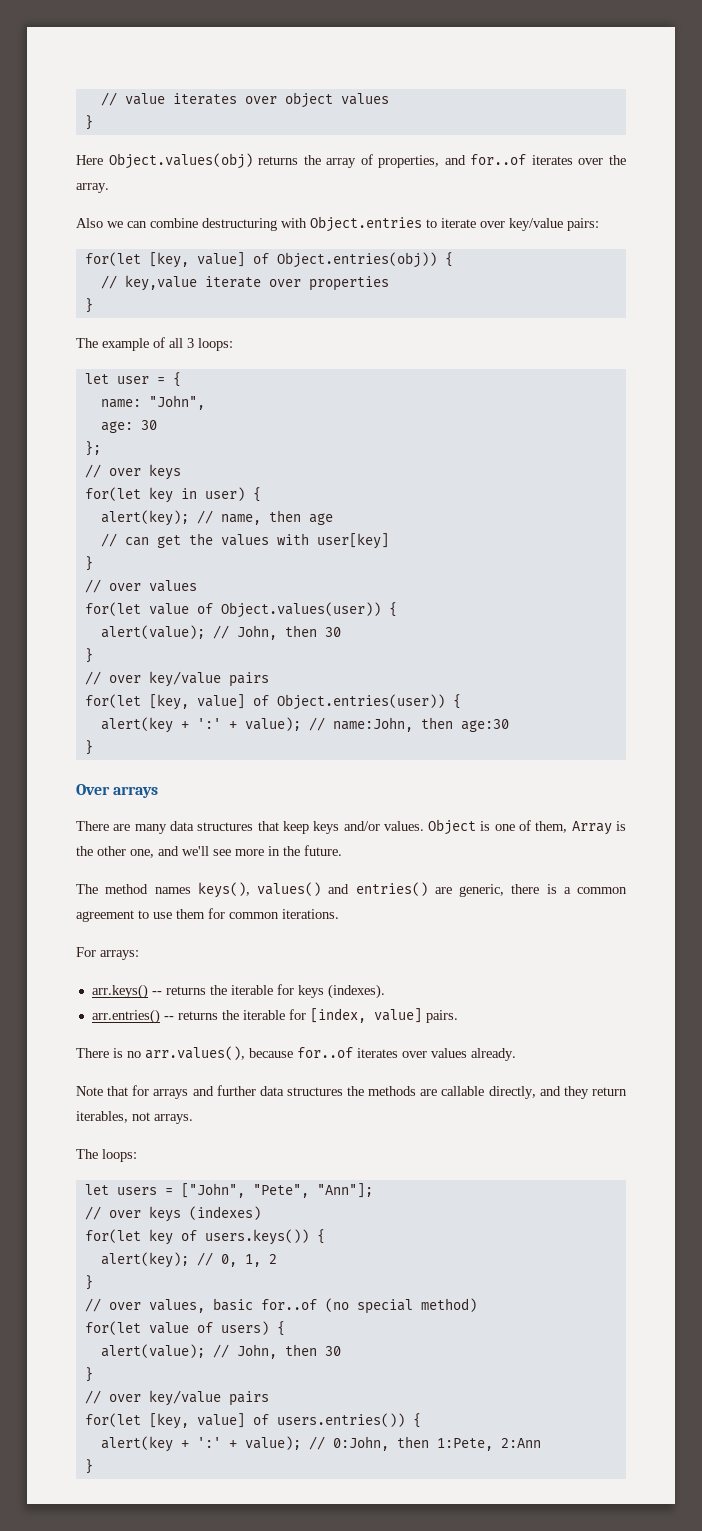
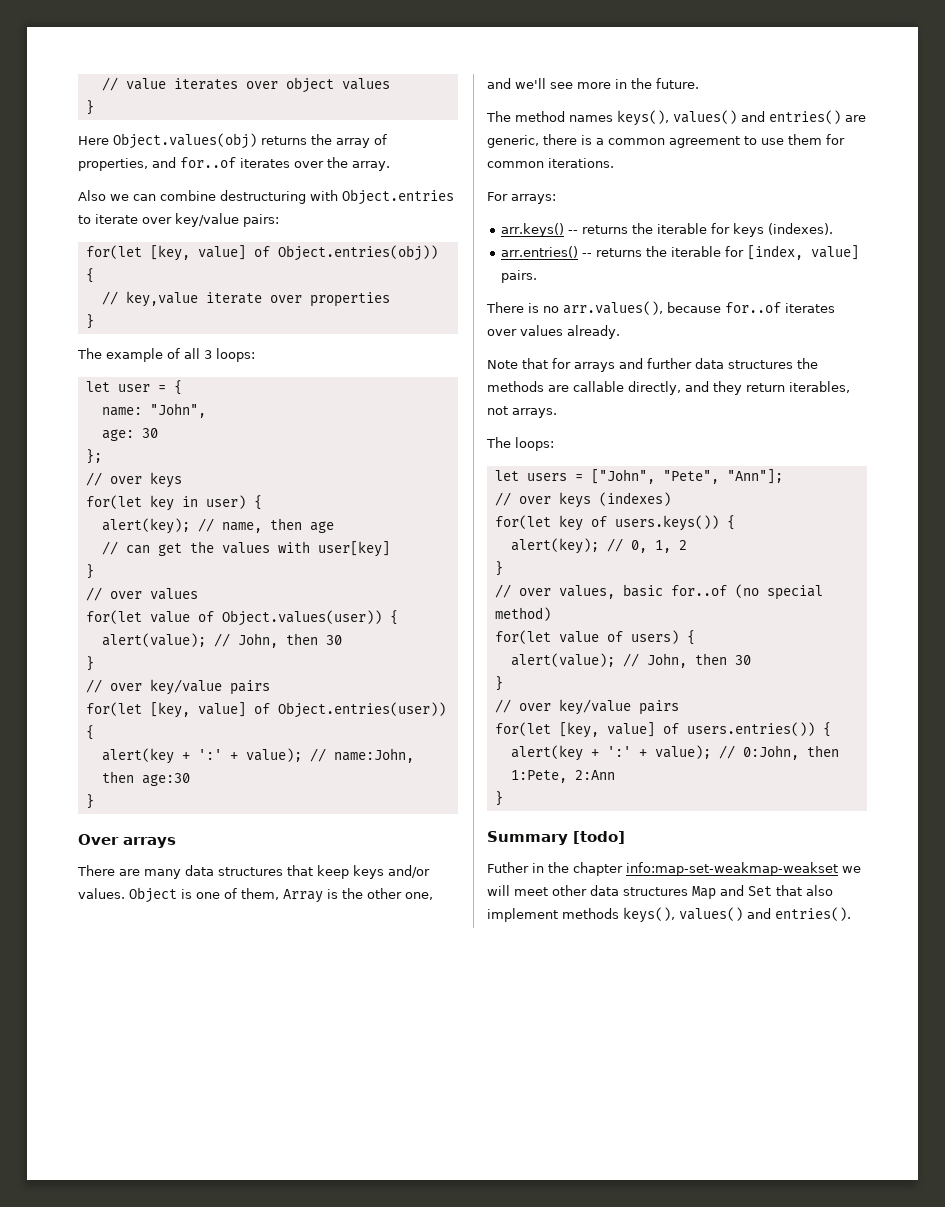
+ Summary [todo]
+ Futher in the chapter info:map-set-weakmap-weakset we will meet other data structures Map and Set that also implement methods keys(), values() and entries().

